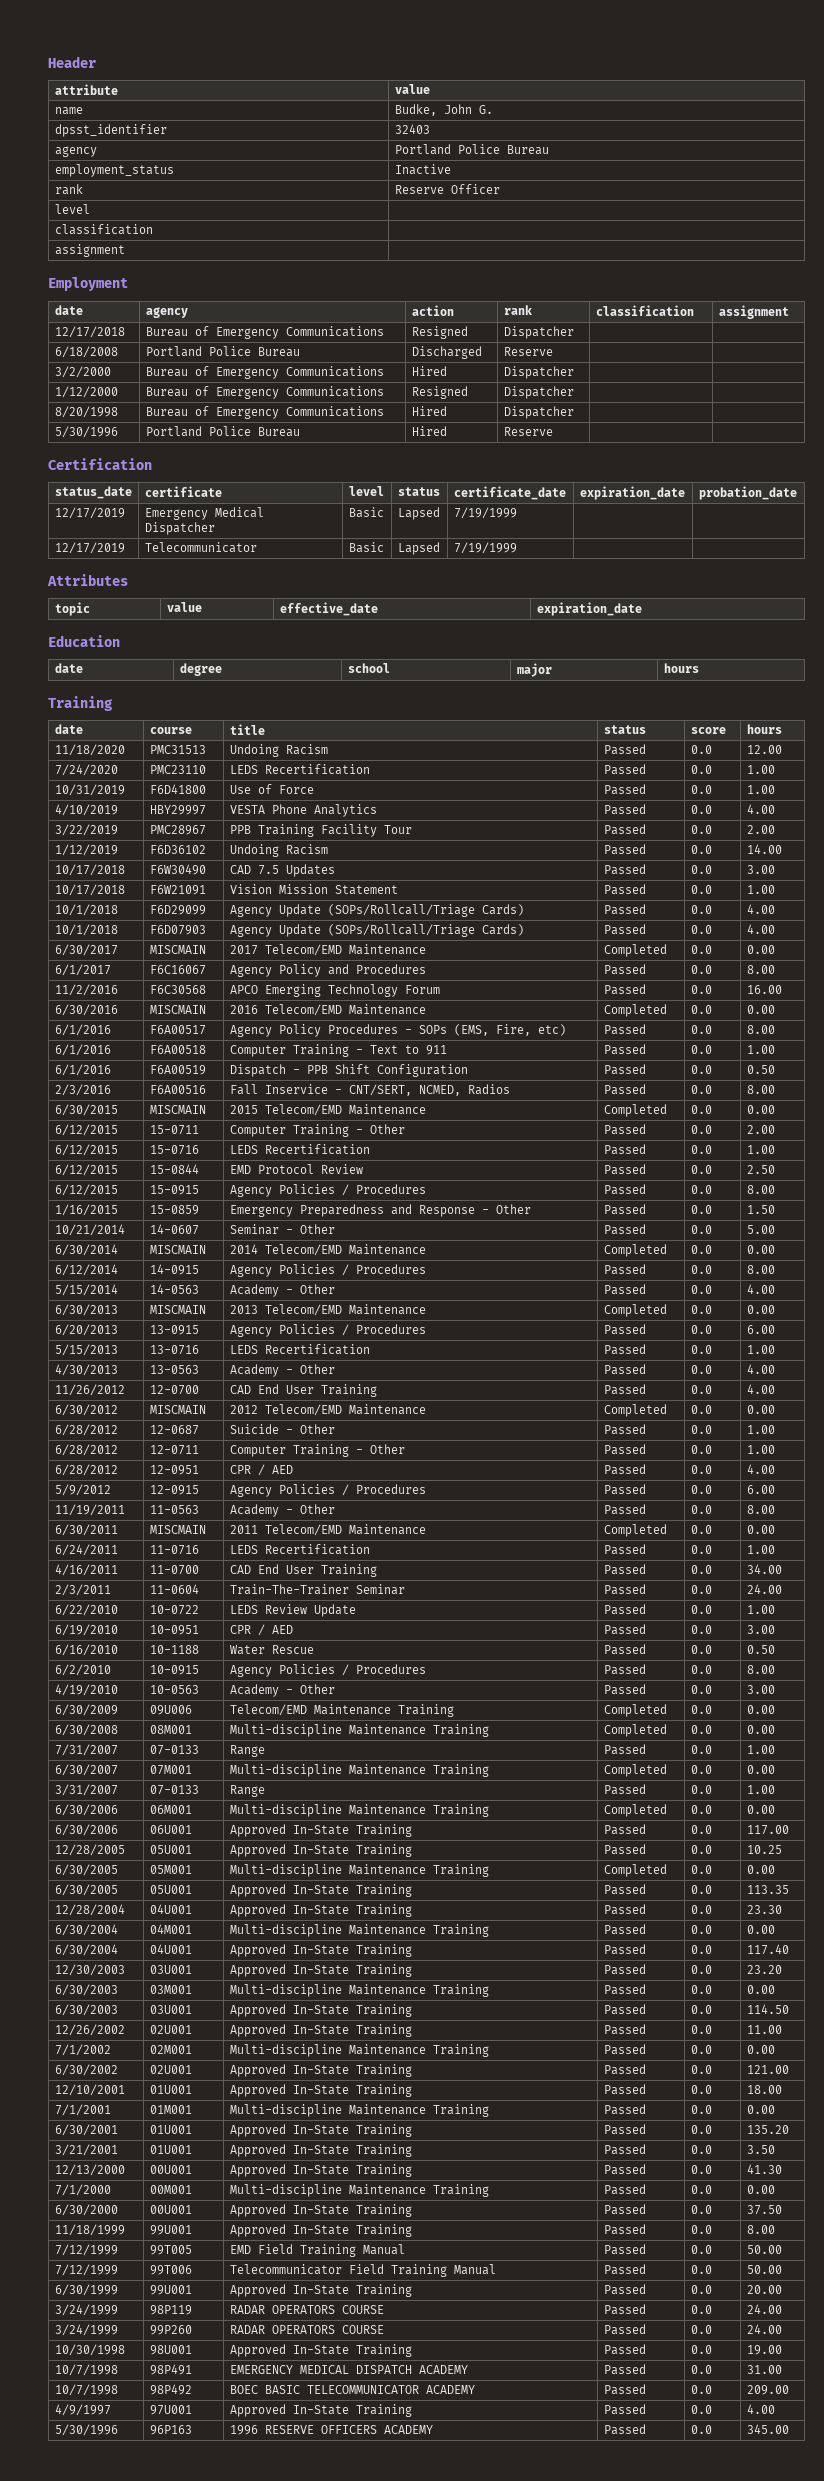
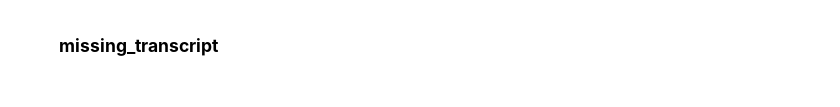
- Header
- attribute | value
- name | Budke, John G.
- dpsst_identifier | 32403
- agency | Portland Police Bureau
- employment_status | Inactive
- rank | Reserve Officer
- level |
- classification |
- assignment |
- Employment
- date | agency | action | rank | classification | assignment
- 12/17/2018 | Bureau of Emergency Communications | Resigned | Dispatcher | |
- 6/18/2008 | Portland Police Bureau | Discharged | Reserve | |
- 3/2/2000 | Bureau of Emergency Communications | Hired | Dispatcher | |
- 1/12/2000 | Bureau of Emergency Communications | Resigned | Dispatcher | |
- 8/20/1998 | Bureau of Emergency Communications | Hired | Dispatcher | |
- 5/30/1996 | Portland Police Bureau | Hired | Reserve | |
- Certification
- status_date | certificate | level | status | certificate_date | expiration_date | probation_date
- 12/17/2019 | Emergency Medical Dispatcher | Basic | Lapsed | 7/19/1999 | |
- 12/17/2019 | Telecommunicator | Basic | Lapsed | 7/19/1999 | |
- Attributes
- topic | value | effective_date | expiration_date
- Education
- date | degree | school | major | hours
- Training
- date | course | title | status | score | hours
- 11/18/2020 | PMC31513 | Undoing Racism | Passed | 0.0 | 12.00
- 7/24/2020 | PMC23110 | LEDS Recertification | Passed | 0.0 | 1.00
- 10/31/2019 | F6D41800 | Use of Force | Passed | 0.0 | 1.00
- 4/10/2019 | HBY29997 | VESTA Phone Analytics | Passed | 0.0 | 4.00
- 3/22/2019 | PMC28967 | PPB Training Facility Tour | Passed | 0.0 | 2.00
- 1/12/2019 | F6D36102 | Undoing Racism | Passed | 0.0 | 14.00
- 10/17/2018 | F6W30490 | CAD 7.5 Updates | Passed | 0.0 | 3.00
- 10/17/2018 | F6W21091 | Vision Mission Statement | Passed | 0.0 | 1.00
- 10/1/2018 | F6D29099 | Agency Update (SOPs/Rollcall/Triage Cards) | Passed | 0.0 | 4.00
- 10/1/2018 | F6D07903 | Agency Update (SOPs/Rollcall/Triage Cards) | Passed | 0.0 | 4.00
- 6/30/2017 | MISCMAIN | 2017 Telecom/EMD Maintenance | Completed | 0.0 | 0.00
- 6/1/2017 | F6C16067 | Agency Policy and Procedures | Passed | 0.0 | 8.00
- 11/2/2016 | F6C30568 | APCO Emerging Technology Forum | Passed | 0.0 | 16.00
- 6/30/2016 | MISCMAIN | 2016 Telecom/EMD Maintenance | Completed | 0.0 | 0.00
- 6/1/2016 | F6A00517 | Agency Policy Procedures - SOPs (EMS, Fire, etc) | Passed | 0.0 | 8.00
- 6/1/2016 | F6A00518 | Computer Training - Text to 911 | Passed | 0.0 | 1.00
- 6/1/2016 | F6A00519 | Dispatch - PPB Shift Configuration | Passed | 0.0 | 0.50
- 2/3/2016 | F6A00516 | Fall Inservice - CNT/SERT, NCMED, Radios | Passed | 0.0 | 8.00
- 6/30/2015 | MISCMAIN | 2015 Telecom/EMD Maintenance | Completed | 0.0 | 0.00
- 6/12/2015 | 15-0711 | Computer Training - Other | Passed | 0.0 | 2.00
- 6/12/2015 | 15-0716 | LEDS Recertification | Passed | 0.0 | 1.00
- 6/12/2015 | 15-0844 | EMD Protocol Review | Passed | 0.0 | 2.50
- 6/12/2015 | 15-0915 | Agency Policies / Procedures | Passed | 0.0 | 8.00
- 1/16/2015 | 15-0859 | Emergency Preparedness and Response - Other | Passed | 0.0 | 1.50
- 10/21/2014 | 14-0607 | Seminar - Other | Passed | 0.0 | 5.00
- 6/30/2014 | MISCMAIN | 2014 Telecom/EMD Maintenance | Completed | 0.0 | 0.00
- 6/12/2014 | 14-0915 | Agency Policies / Procedures | Passed | 0.0 | 8.00
- 5/15/2014 | 14-0563 | Academy - Other | Passed | 0.0 | 4.00
- 6/30/2013 | MISCMAIN | 2013 Telecom/EMD Maintenance | Completed | 0.0 | 0.00
- 6/20/2013 | 13-0915 | Agency Policies / Procedures | Passed | 0.0 | 6.00
- 5/15/2013 | 13-0716 | LEDS Recertification | Passed | 0.0 | 1.00
- 4/30/2013 | 13-0563 | Academy - Other | Passed | 0.0 | 4.00
- 11/26/2012 | 12-0700 | CAD End User Training | Passed | 0.0 | 4.00
- 6/30/2012 | MISCMAIN | 2012 Telecom/EMD Maintenance | Completed | 0.0 | 0.00
- 6/28/2012 | 12-0687 | Suicide - Other | Passed | 0.0 | 1.00
- 6/28/2012 | 12-0711 | Computer Training - Other | Passed | 0.0 | 1.00
- 6/28/2012 | 12-0951 | CPR / AED | Passed | 0.0 | 4.00
- 5/9/2012 | 12-0915 | Agency Policies / Procedures | Passed | 0.0 | 6.00
- 11/19/2011 | 11-0563 | Academy - Other | Passed | 0.0 | 8.00
- 6/30/2011 | MISCMAIN | 2011 Telecom/EMD Maintenance | Completed | 0.0 | 0.00
- 6/24/2011 | 11-0716 | LEDS Recertification | Passed | 0.0 | 1.00
- 4/16/2011 | 11-0700 | CAD End User Training | Passed | 0.0 | 34.00
- 2/3/2011 | 11-0604 | Train-The-Trainer Seminar | Passed | 0.0 | 24.00
- 6/22/2010 | 10-0722 | LEDS Review Update | Passed | 0.0 | 1.00
- 6/19/2010 | 10-0951 | CPR / AED | Passed | 0.0 | 3.00
- 6/16/2010 | 10-1188 | Water Rescue | Passed | 0.0 | 0.50
- 6/2/2010 | 10-0915 | Agency Policies / Procedures | Passed | 0.0 | 8.00
- 4/19/2010 | 10-0563 | Academy - Other | Passed | 0.0 | 3.00
- 6/30/2009 | 09U006 | Telecom/EMD Maintenance Training | Completed | 0.0 | 0.00
- 6/30/2008 | 08M001 | Multi-discipline Maintenance Training | Completed | 0.0 | 0.00
- 7/31/2007 | 07-0133 | Range | Passed | 0.0 | 1.00
- 6/30/2007 | 07M001 | Multi-discipline Maintenance Training | Completed | 0.0 | 0.00
- 3/31/2007 | 07-0133 | Range | Passed | 0.0 | 1.00
- 6/30/2006 | 06M001 | Multi-discipline Maintenance Training | Completed | 0.0 | 0.00
- 6/30/2006 | 06U001 | Approved In-State Training | Passed | 0.0 | 117.00
- 12/28/2005 | 05U001 | Approved In-State Training | Passed | 0.0 | 10.25
- 6/30/2005 | 05M001 | Multi-discipline Maintenance Training | Completed | 0.0 | 0.00
- 6/30/2005 | 05U001 | Approved In-State Training | Passed | 0.0 | 113.35
- 12/28/2004 | 04U001 | Approved In-State Training | Passed | 0.0 | 23.30
- 6/30/2004 | 04M001 | Multi-discipline Maintenance Training | Passed | 0.0 | 0.00
- 6/30/2004 | 04U001 | Approved In-State Training | Passed | 0.0 | 117.40
- 12/30/2003 | 03U001 | Approved In-State Training | Passed | 0.0 | 23.20
- 6/30/2003 | 03M001 | Multi-discipline Maintenance Training | Passed | 0.0 | 0.00
- 6/30/2003 | 03U001 | Approved In-State Training | Passed | 0.0 | 114.50
- 12/26/2002 | 02U001 | Approved In-State Training | Passed | 0.0 | 11.00
- 7/1/2002 | 02M001 | Multi-discipline Maintenance Training | Passed | 0.0 | 0.00
- 6/30/2002 | 02U001 | Approved In-State Training | Passed | 0.0 | 121.00
- 12/10/2001 | 01U001 | Approved In-State Training | Passed | 0.0 | 18.00
- 7/1/2001 | 01M001 | Multi-discipline Maintenance Training | Passed | 0.0 | 0.00
- 6/30/2001 | 01U001 | Approved In-State Training | Passed | 0.0 | 135.20
- 3/21/2001 | 01U001 | Approved In-State Training | Passed | 0.0 | 3.50
- 12/13/2000 | 00U001 | Approved In-State Training | Passed | 0.0 | 41.30
- 7/1/2000 | 00M001 | Multi-discipline Maintenance Training | Passed | 0.0 | 0.00
- 6/30/2000 | 00U001 | Approved In-State Training | Passed | 0.0 | 37.50
- 11/18/1999 | 99U001 | Approved In-State Training | Passed | 0.0 | 8.00
- 7/12/1999 | 99T005 | EMD Field Training Manual | Passed | 0.0 | 50.00
- 7/12/1999 | 99T006 | Telecommunicator Field Training Manual | Passed | 0.0 | 50.00
- 6/30/1999 | 99U001 | Approved In-State Training | Passed | 0.0 | 20.00
- 3/24/1999 | 98P119 | RADAR OPERATORS COURSE | Passed | 0.0 | 24.00
- 3/24/1999 | 99P260 | RADAR OPERATORS COURSE | Passed | 0.0 | 24.00
- 10/30/1998 | 98U001 | Approved In-State Training | Passed | 0.0 | 19.00
- 10/7/1998 | 98P491 | EMERGENCY MEDICAL DISPATCH ACADEMY | Passed | 0.0 | 31.00
- 10/7/1998 | 98P492 | BOEC BASIC TELECOMMUNICATOR ACADEMY | Passed | 0.0 | 209.00
- 4/9/1997 | 97U001 | Approved In-State Training | Passed | 0.0 | 4.00
- 5/30/1996 | 96P163 | 1996 RESERVE OFFICERS ACADEMY | Passed | 0.0 | 345.00
+ missing_transcript

